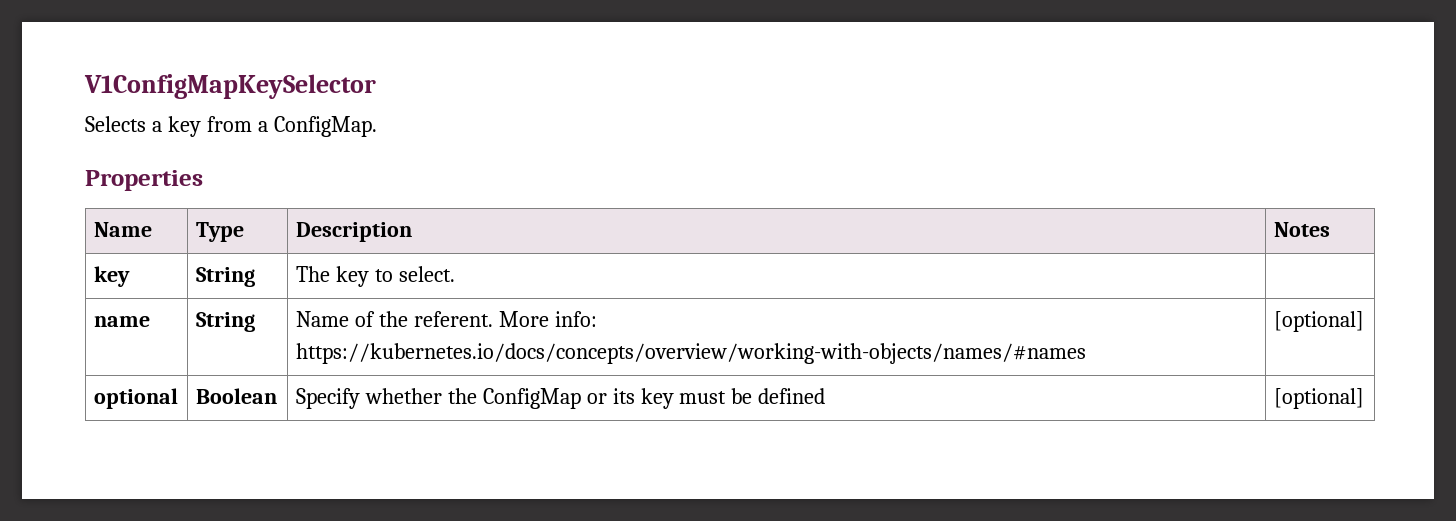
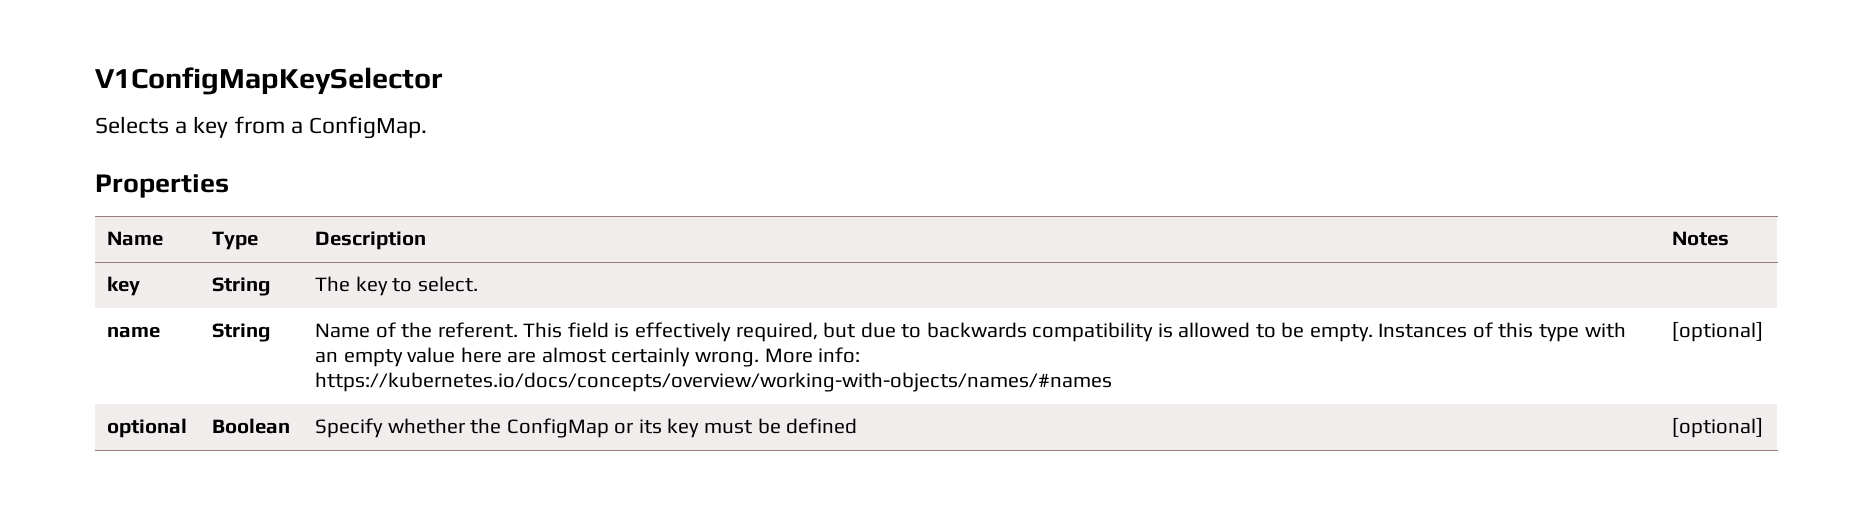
- name | String | Name of the referent. More info: https://kubernetes.io/docs/concepts/overview/working-with-objects/names/#names | [optional]
+ name | String | Name of the referent. This field is effectively required, but due to backwards compatibility is allowed to be empty. Instances of this type with an empty value here are almost certainly wrong. More info: https://kubernetes.io/docs/concepts/overview/working-with-objects/names/#names | [optional]

